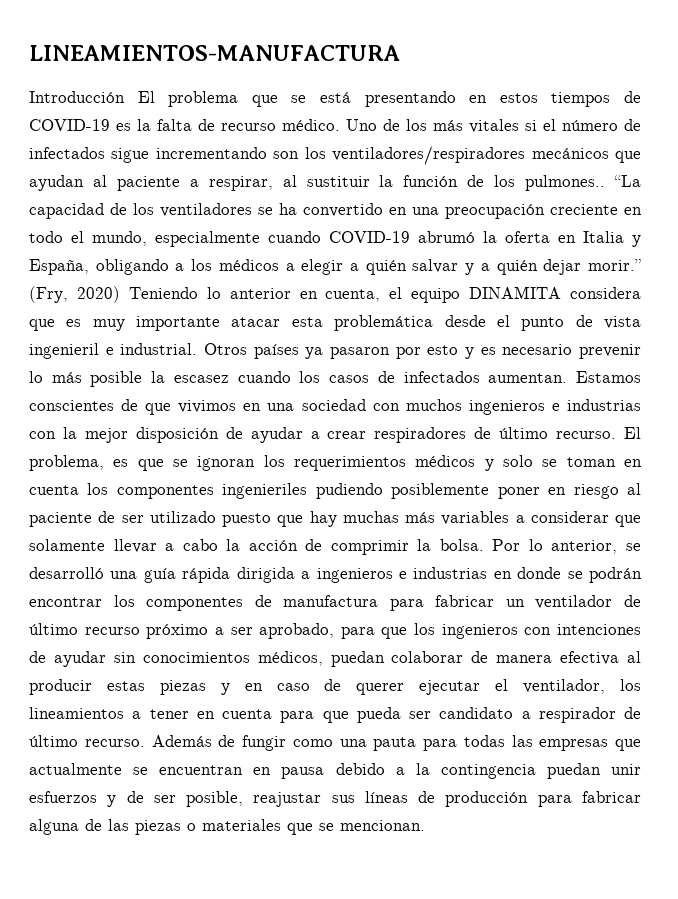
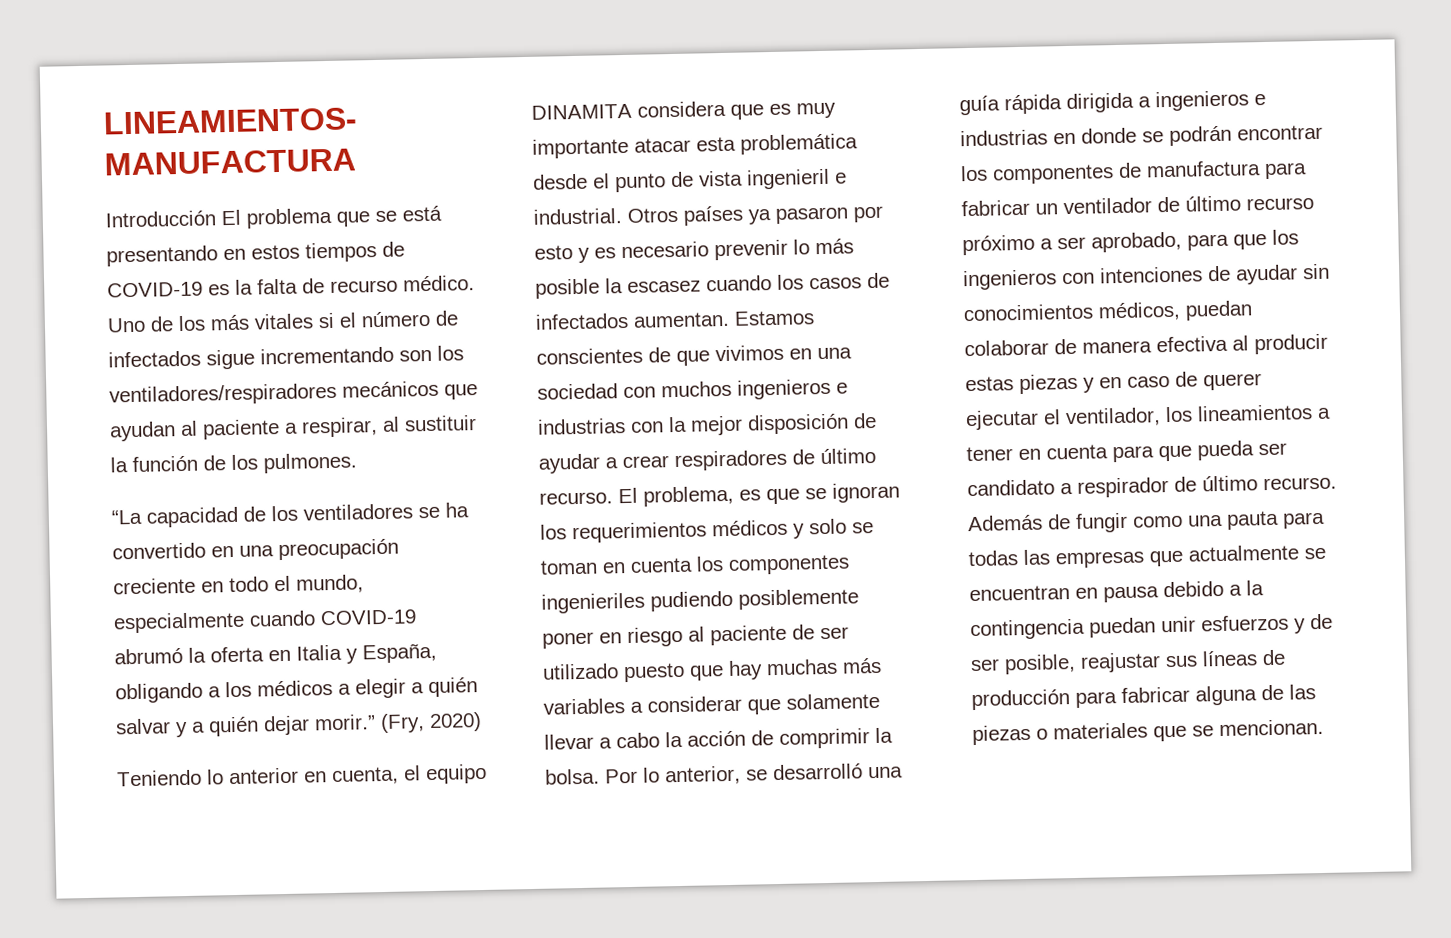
- Uno de los más vitales si el número de infectados sigue incrementando son los ventiladores/respiradores mecánicos que ayudan al paciente a respirar, al sustituir la función de los pulmones.. “La capacidad de los ventiladores se ha convertido en una preocupación creciente en todo el mundo, especialmente cuando COVID-19 abrumó la oferta en Italia y España, obligando a los médicos a elegir a quién salvar y a quién dejar morir.”
+ Uno de los más vitales si el número de infectados sigue incrementando son los ventiladores/respiradores mecánicos que ayudan al paciente a respirar, al sustituir la función de los pulmones.
+ “La capacidad de los ventiladores se ha convertido en una preocupación creciente en todo el mundo, especialmente cuando COVID-19 abrumó la oferta en Italia y España, obligando a los médicos a elegir a quién salvar y a quién dejar morir.”
- (Fry, 2020) Teniendo lo anterior en cuenta, el equipo DINAMITA considera que es muy importante atacar esta problemática desde el punto de vista ingenieril e industrial.
+ (Fry, 2020)
+ Teniendo lo anterior en cuenta, el equipo DINAMITA considera que es muy importante atacar esta problemática desde el punto de vista ingenieril e industrial.

